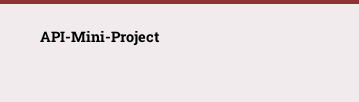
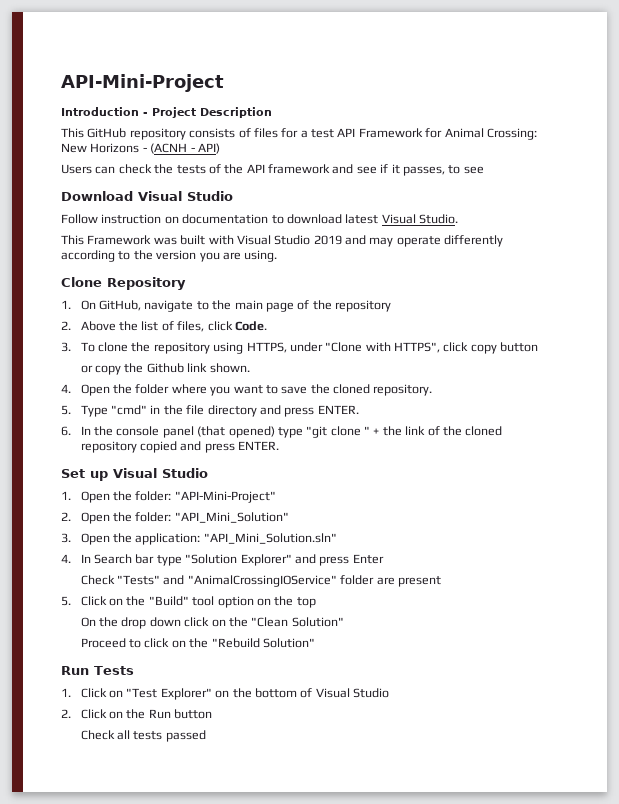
+ Introduction - Project Description
+ This GitHub repository consists of files for a test API Framework for Animal Crossing: New Horizons - (ACNH - API)
+ Users can check the tests of the API framework and see if it passes, to see
+ Download Visual Studio
+ Follow instruction on documentation to download latest Visual Studio.
+ This Framework was built with Visual Studio 2019 and may operate differently according to the version you are using.
+ Clone Repository
+ 1. On GitHub, navigate to the main page of the repository
+ 2. Above the list of files, click Code.
+ 3. To clone the repository using HTTPS, under "Clone with HTTPS", click copy button
+ or copy the Github link shown.
+ 4. Open the folder where you want to save the cloned repository.
+ 5. Type "cmd" in the file directory and press ENTER.
+ 6. In the console panel (that opened) type "git clone " + the link of the cloned repository copied and press ENTER.
+ Set up Visual Studio
+ 1. Open the folder: "API-Mini-Project"
+ 2. Open the folder: "API_Mini_Solution"
+ 3. Open the application: "API_Mini_Solution.sln"
+ 4. In Search bar type "Solution Explorer" and press Enter
+ Check "Tests" and "AnimalCrossingIOService" folder are present
+ 5. Click on the "Build" tool option on the top
+ On the drop down click on the "Clean Solution"
+ Proceed to click on the "Rebuild Solution"
+ Run Tests
+ 1. Click on "Test Explorer" on the bottom of Visual Studio
+ 2. Click on the Run button
+ Check all tests passed

